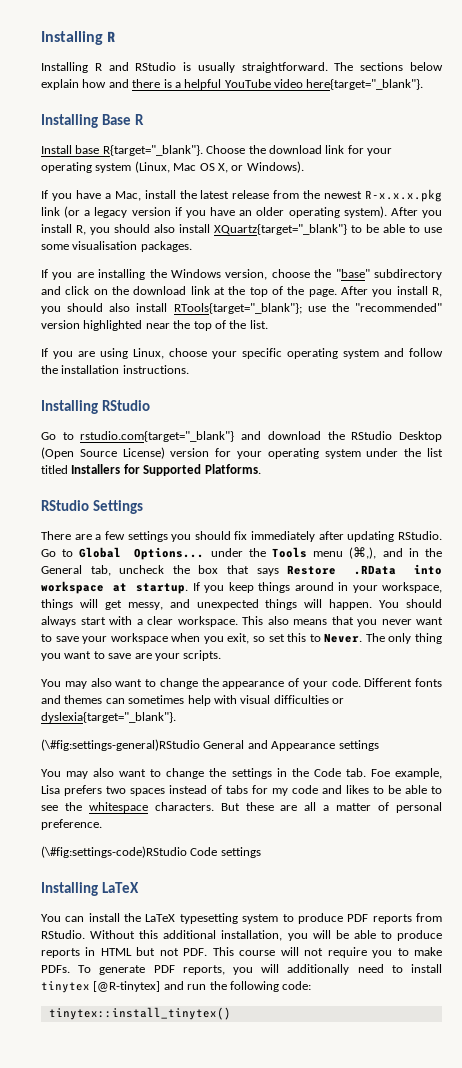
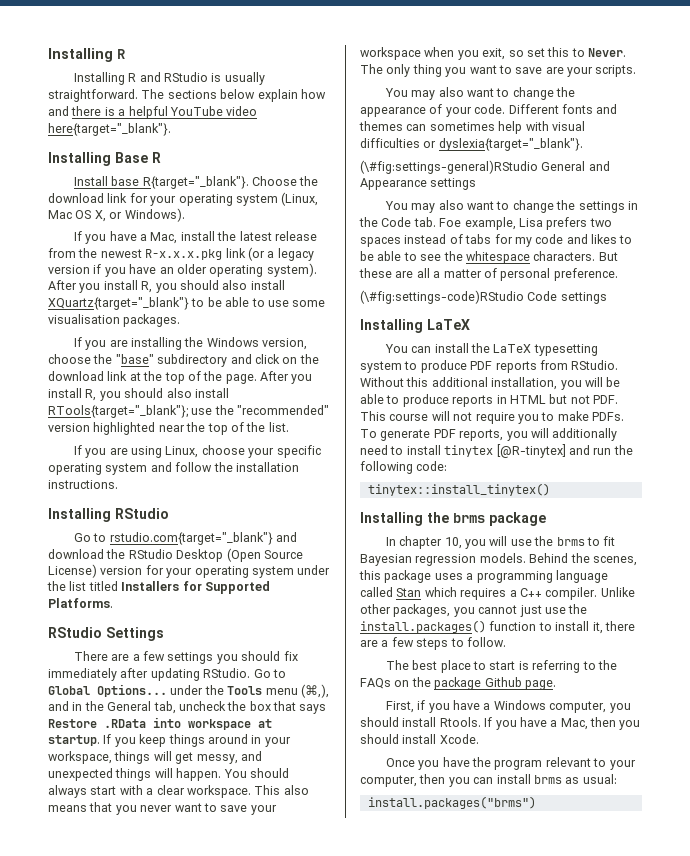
+ Installing the brms package
+ In chapter 10, you will use the brms to fit Bayesian regression models. Behind the scenes, this package uses a programming language called Stan which requires a C++ compiler. Unlike other packages, you cannot just use the install.packages() function to install it, there are a few steps to follow.
+ The best place to start is referring to the FAQs on the package Github page.
+ First, if you have a Windows computer, you should install Rtools. If you have a Mac, then you should install Xcode.
+ Once you have the program relevant to your computer, then you can install brms as usual:
+ install.packages("brms")

